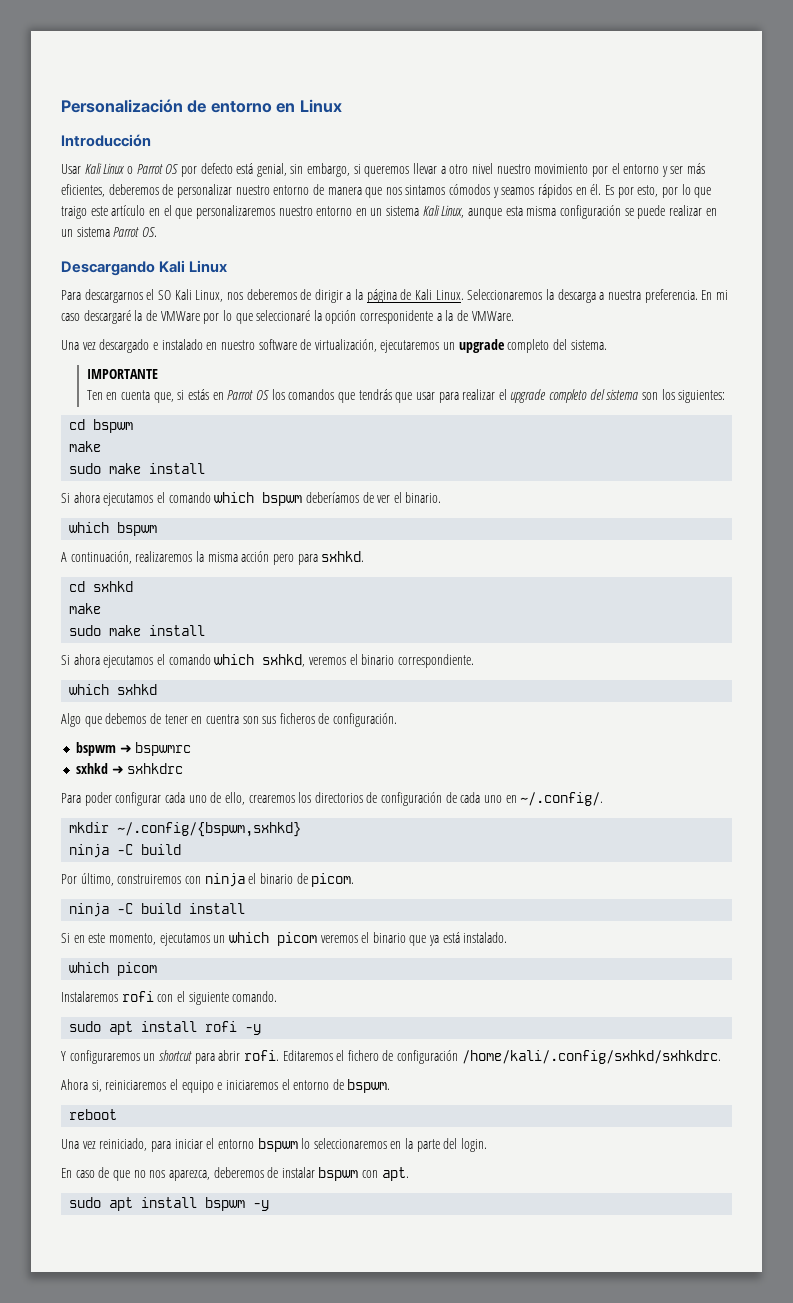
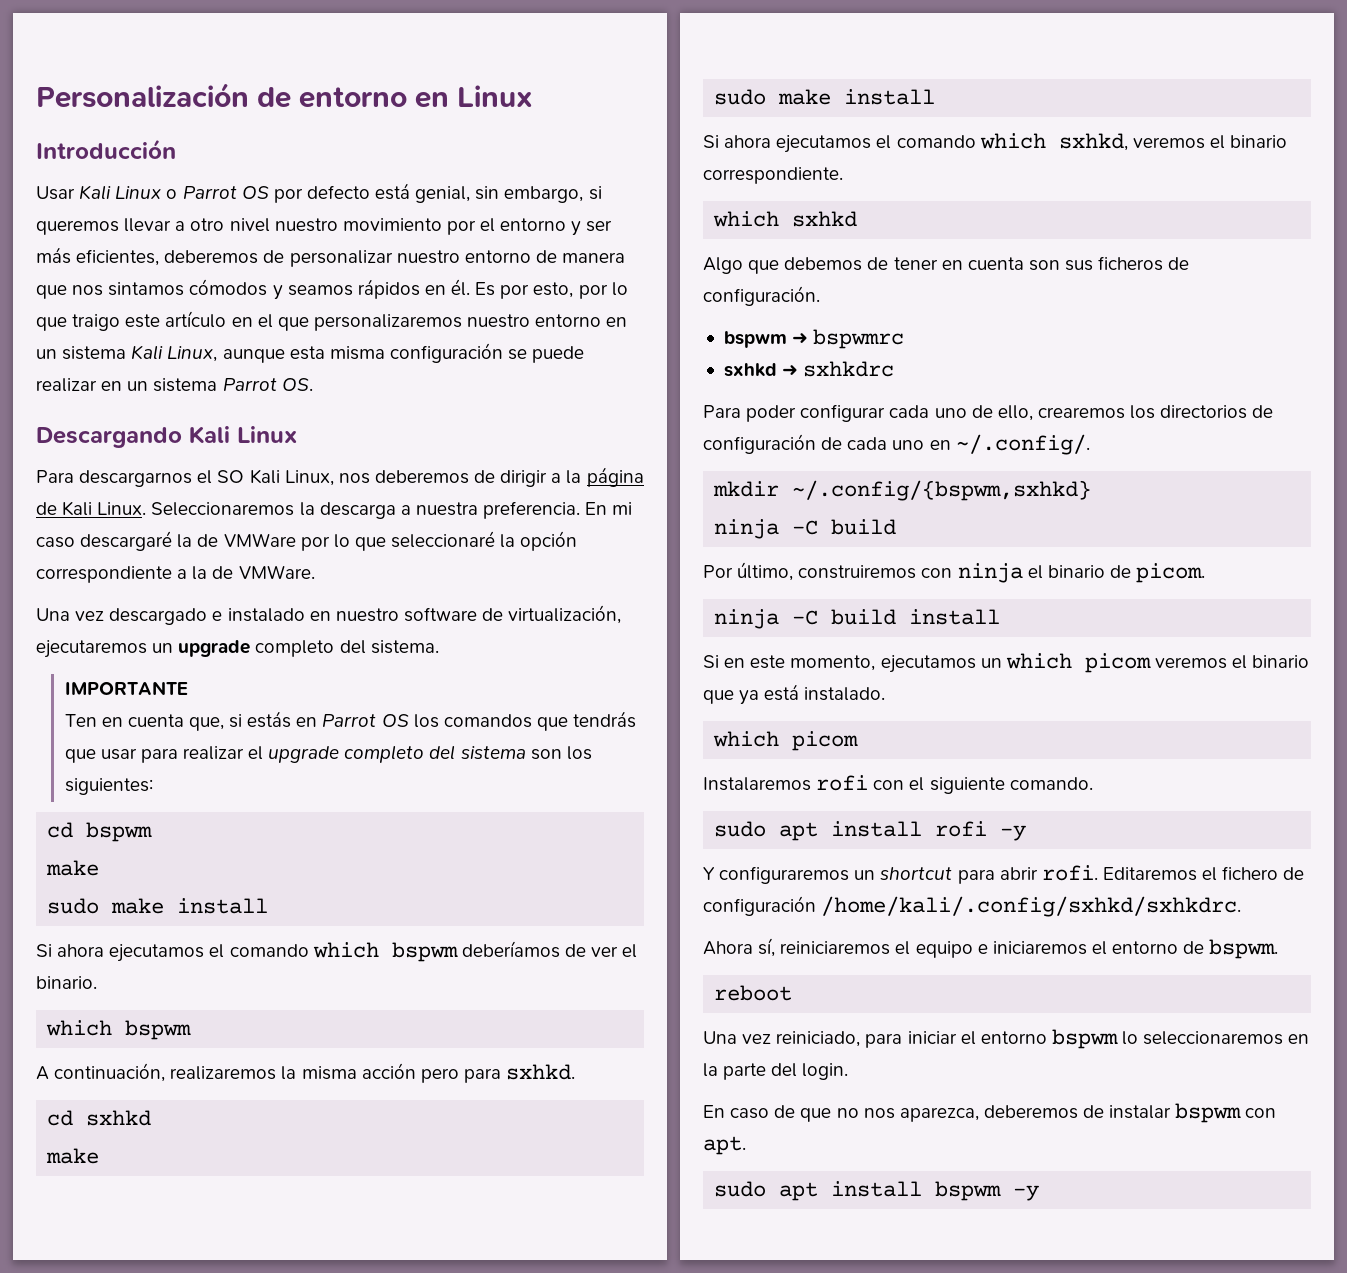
- En mi caso descargaré la de VMWare por lo que seleccionaré la opción corresponidente a la de VMWare.
+ En mi caso descargaré la de VMWare por lo que seleccionaré la opción correspondiente a la de VMWare.
- Algo que debemos de tener en cuentra son sus ficheros de configuración.
+ Algo que debemos de tener en cuenta son sus ficheros de configuración.
- Ahora si, reiniciaremos el equipo e iniciaremos el entorno de bspwm.
+ Ahora sí, reiniciaremos el equipo e iniciaremos el entorno de bspwm.

